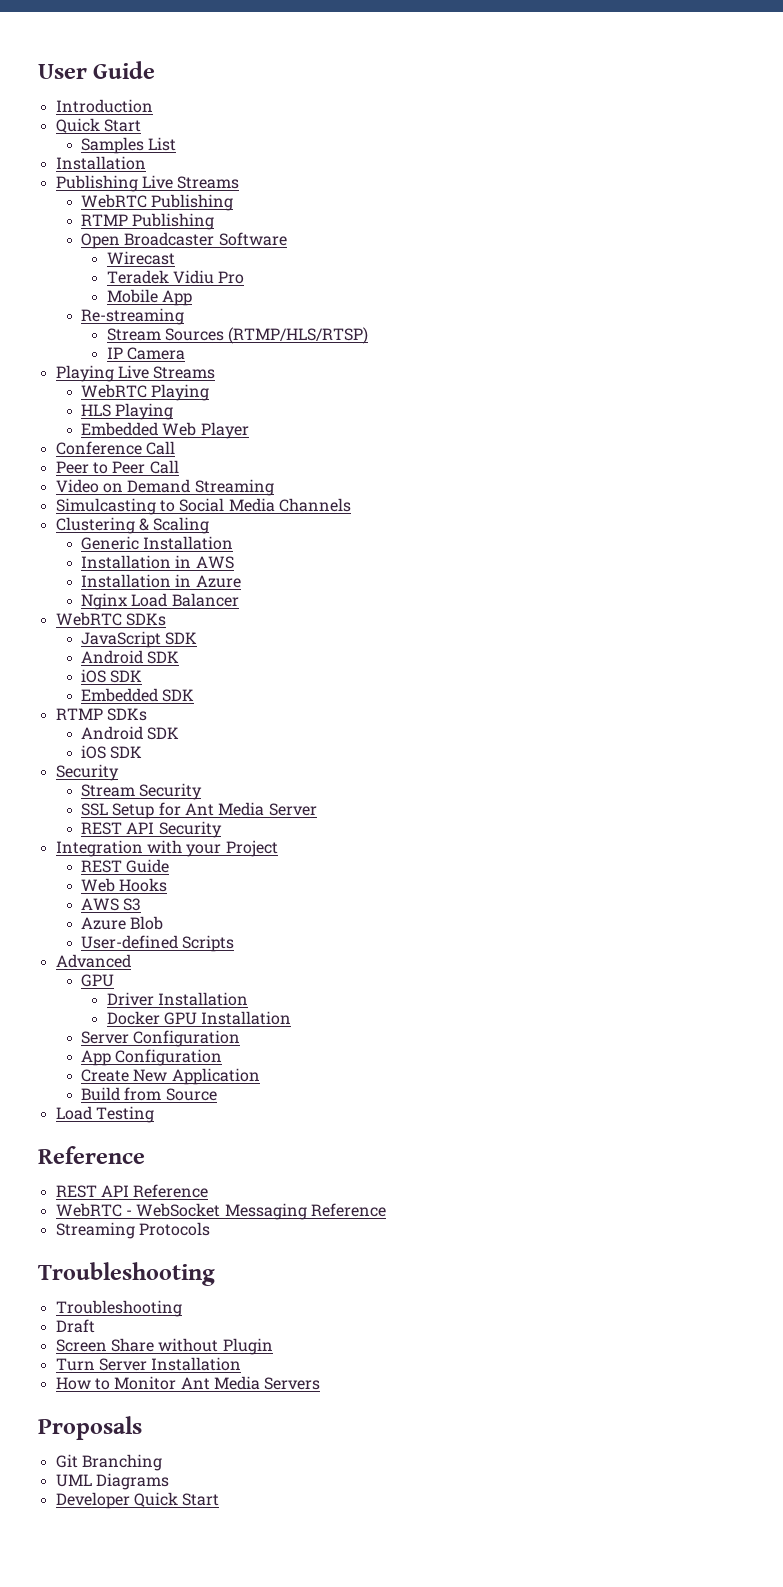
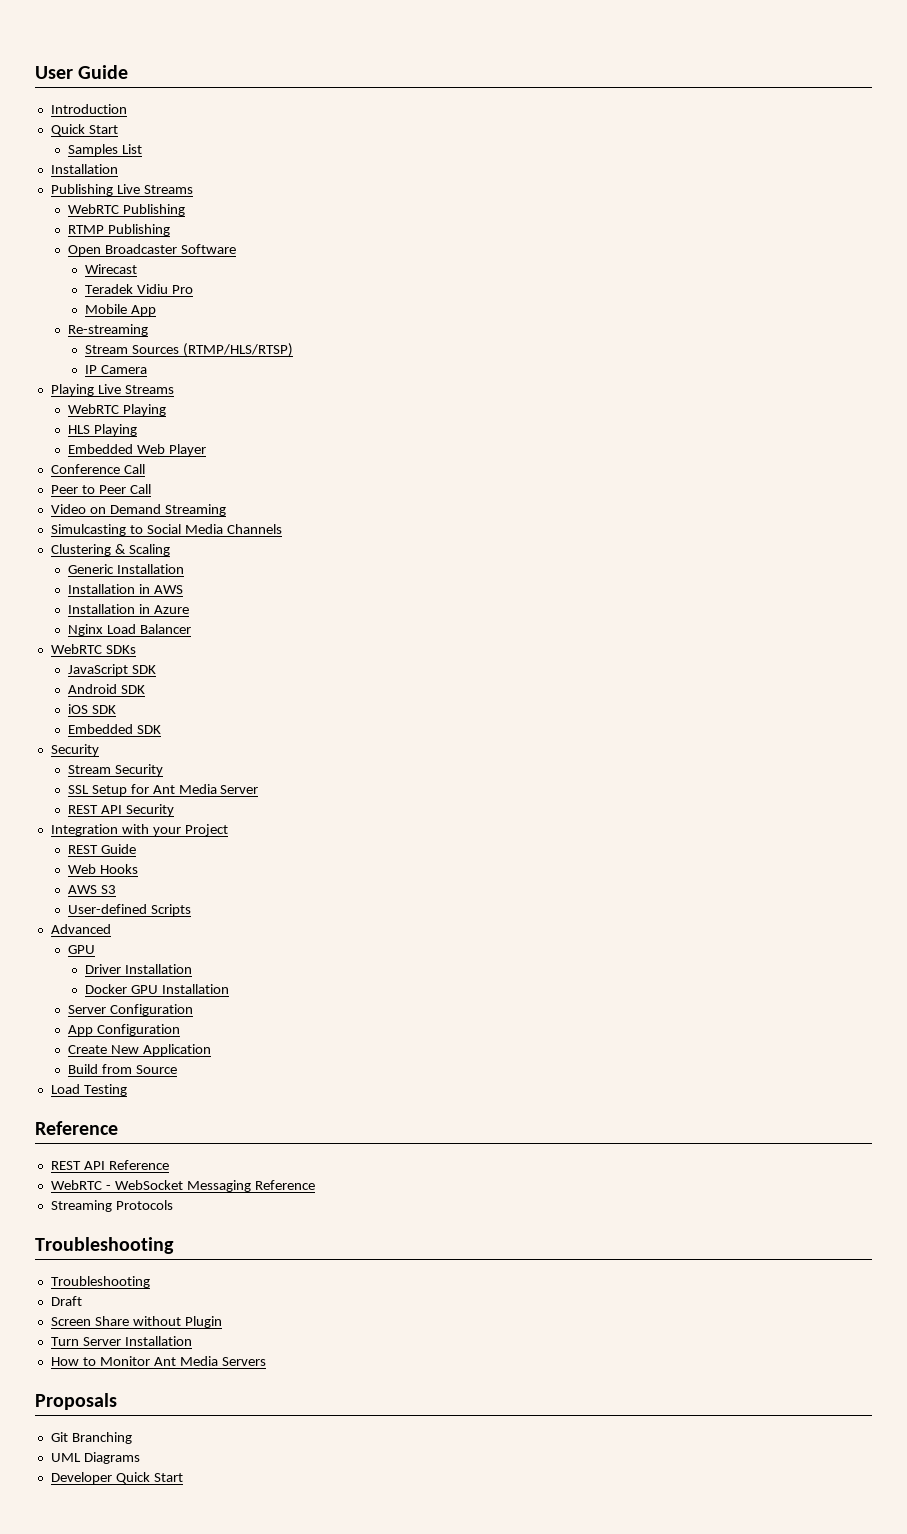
- RTMP SDKs
- Android SDK
- iOS SDK
- Azure Blob

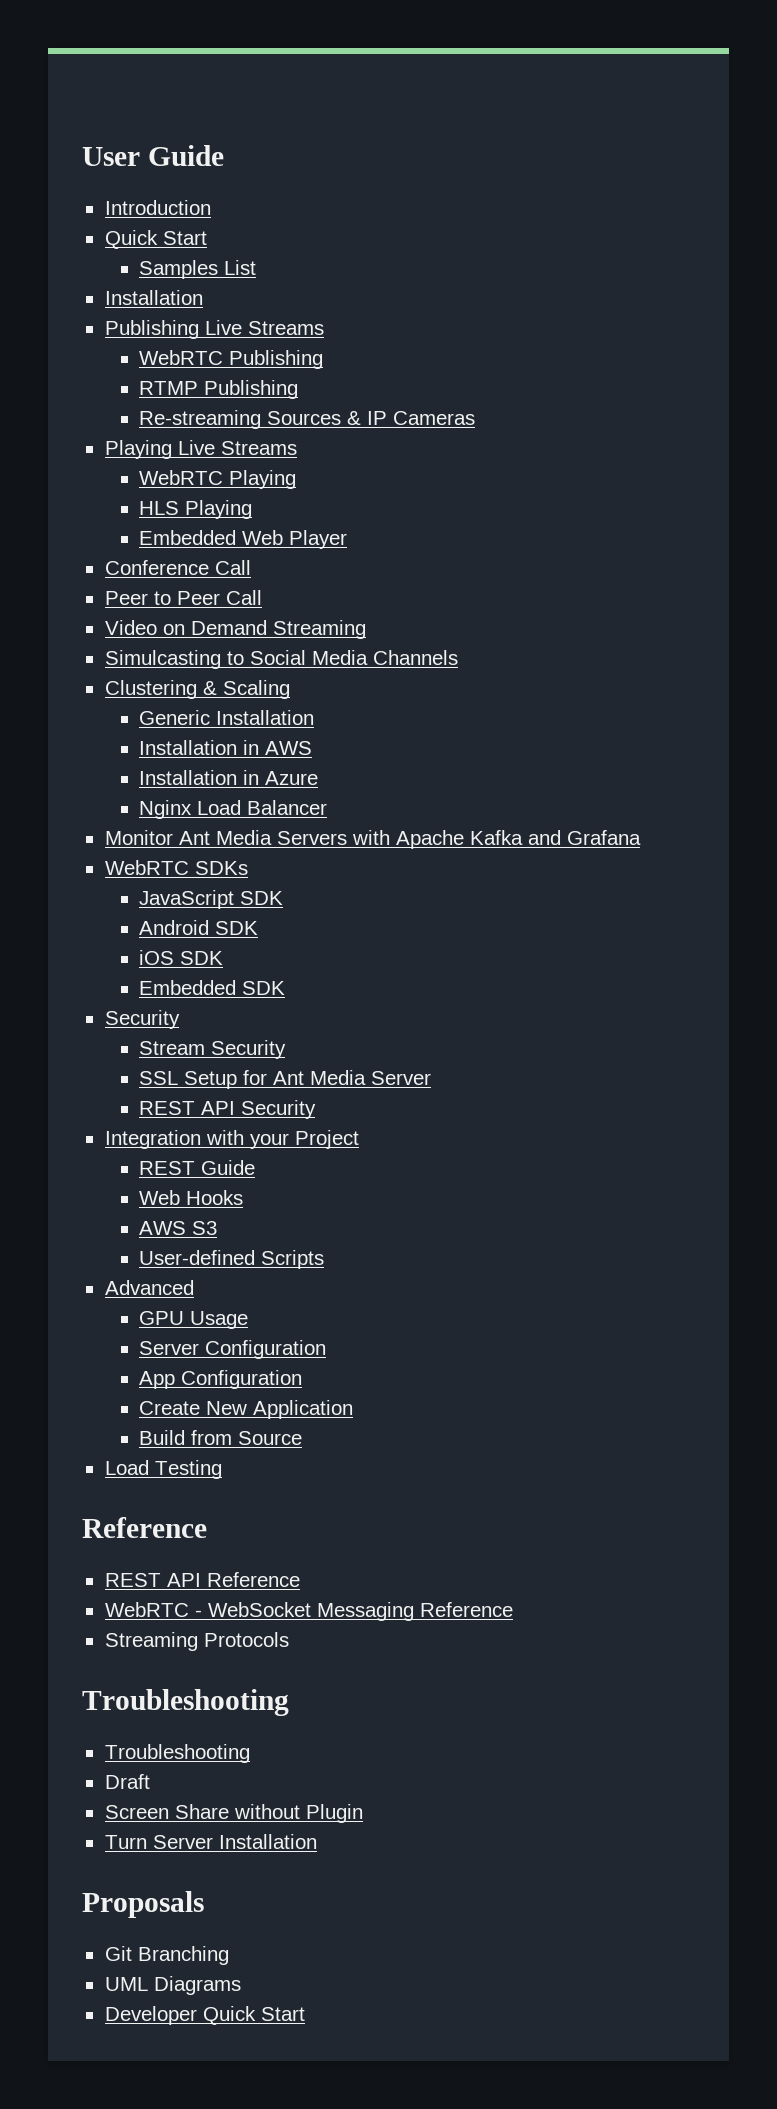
- Open Broadcaster Software
- Wirecast
- Teradek Vidiu Pro
- Mobile App
- Re-streaming
- Stream Sources (RTMP/HLS/RTSP)
- IP Camera
+ Re-streaming Sources & IP Cameras
+ Monitor Ant Media Servers with Apache Kafka and Grafana
  Advanced
- GPU
- Driver Installation
- Docker GPU Installation
+ GPU Usage
- How to Monitor Ant Media Servers

